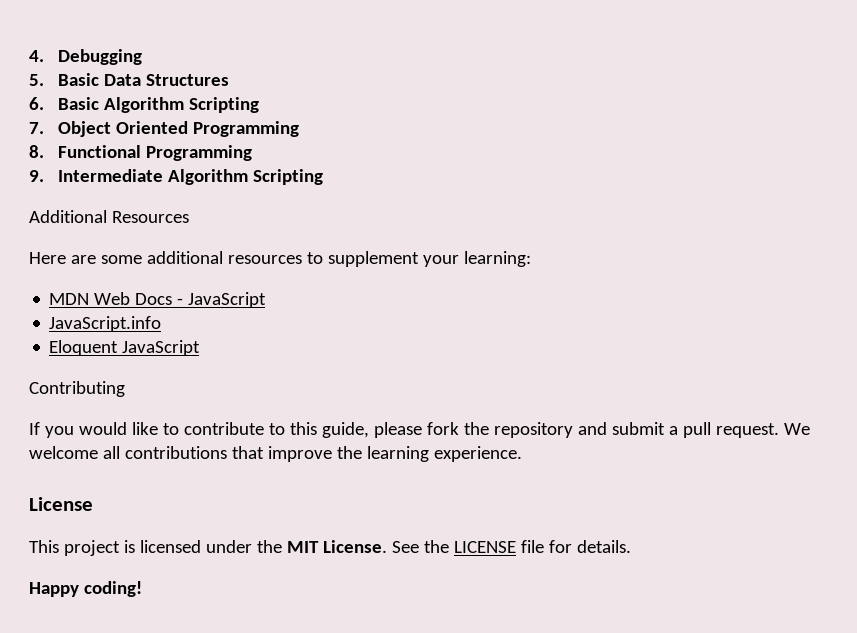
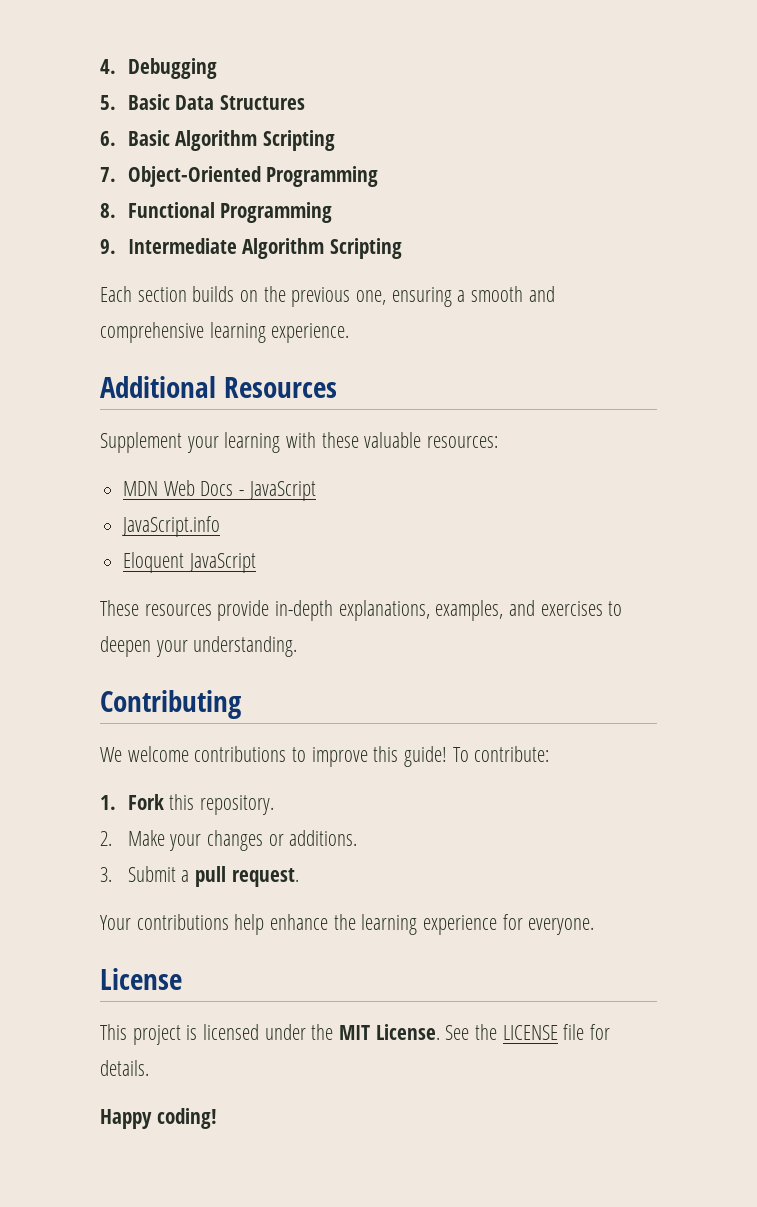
- 7. Object Oriented Programming
+ 7. Object-Oriented Programming
+ Each section builds on the previous one, ensuring a smooth and comprehensive learning experience.
  Additional Resources
- Here are some additional resources to supplement your learning:
+ Supplement your learning with these valuable resources:
+ These resources provide in-depth explanations, examples, and exercises to deepen your understanding.
  Contributing
- If you would like to contribute to this guide, please fork the repository and submit a pull request. We welcome all contributions that improve the learning experience.
+ We welcome contributions to improve this guide! To contribute:
+ 1. Fork this repository.
+ 2. Make your changes or additions.
+ 3. Submit a pull request.
+ Your contributions help enhance the learning experience for everyone.

